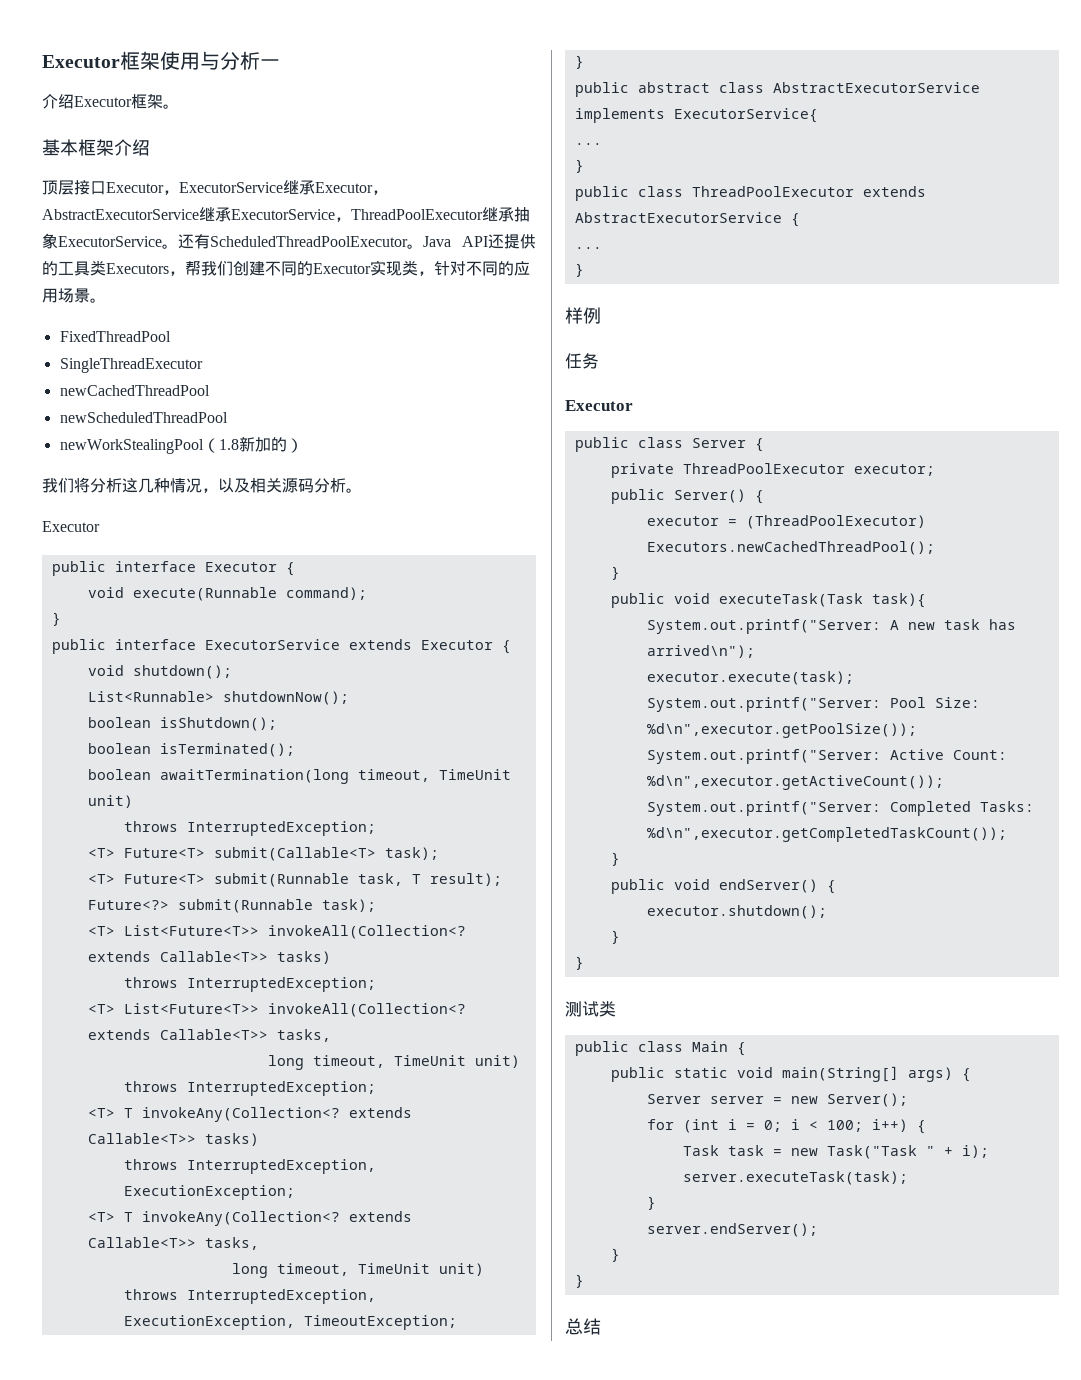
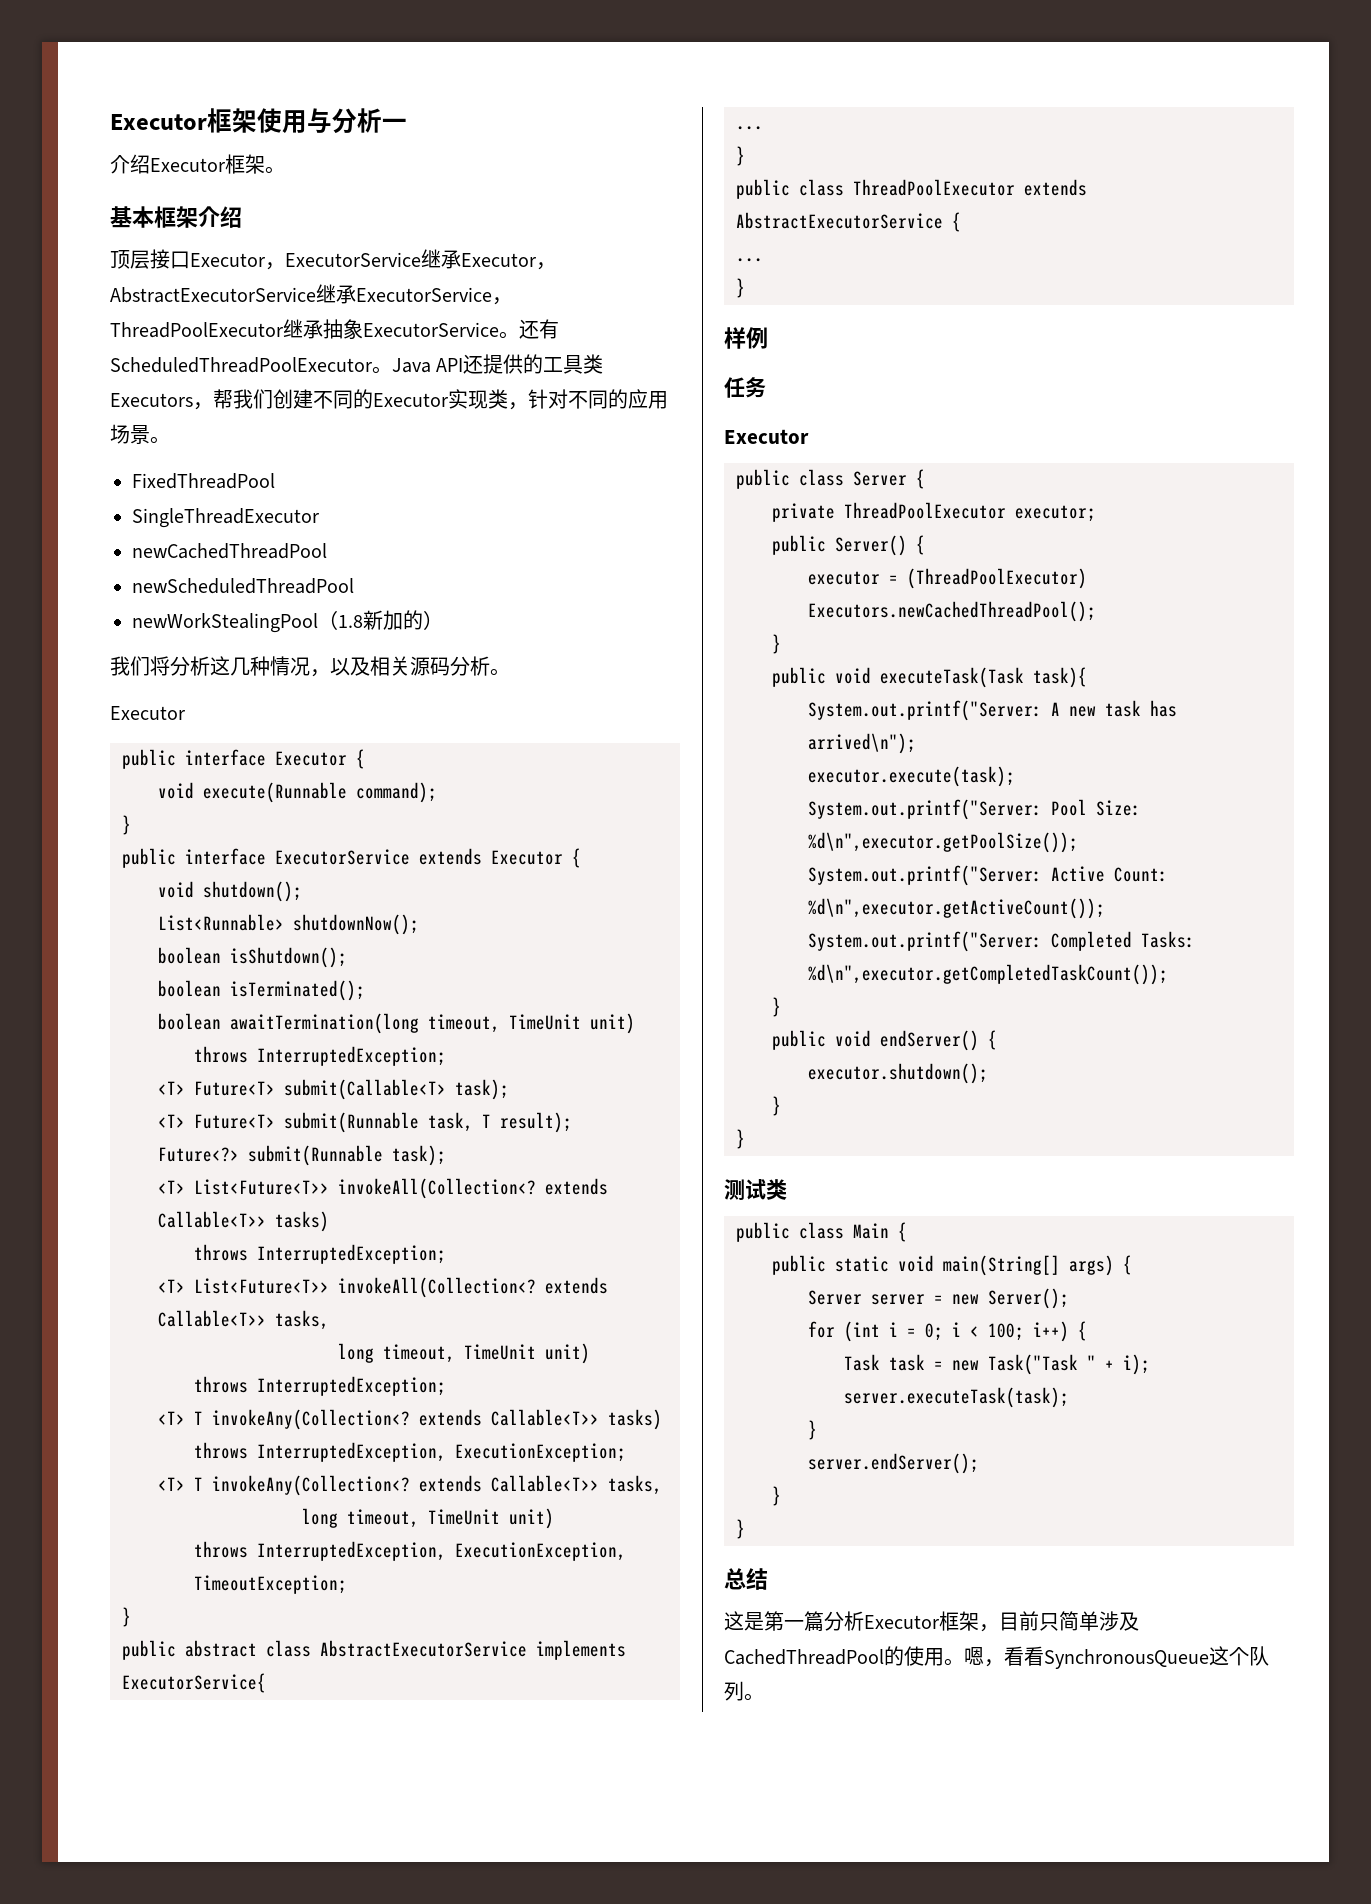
+ 这是第一篇分析Executor框架，目前只简单涉及CachedThreadPool的使用。嗯，看看SynchronousQueue这个队列。

